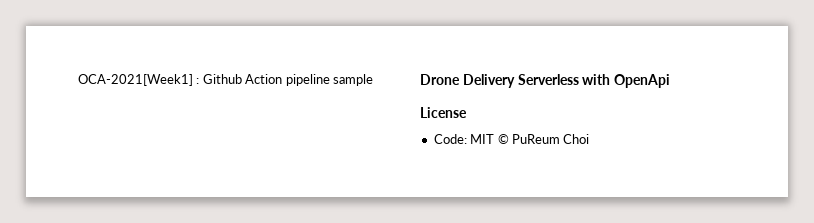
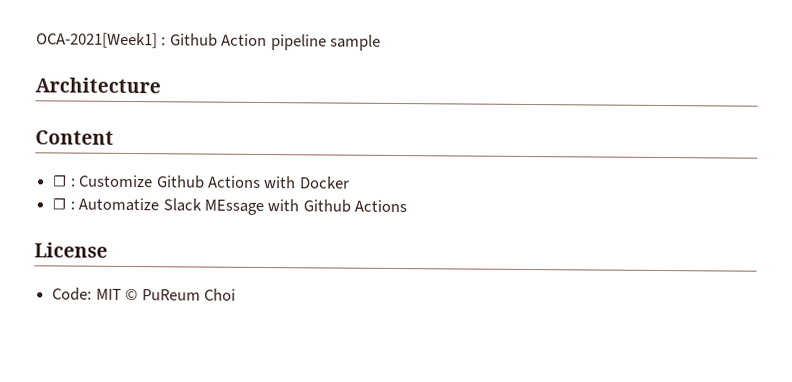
- Drone Delivery Serverless with OpenApi
+ Architecture
+ Content
+ ☐ : Customize Github Actions with Docker
+ ☐ : Automatize Slack MEssage with Github Actions

